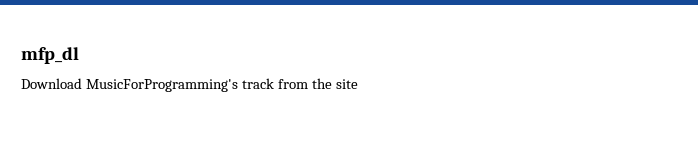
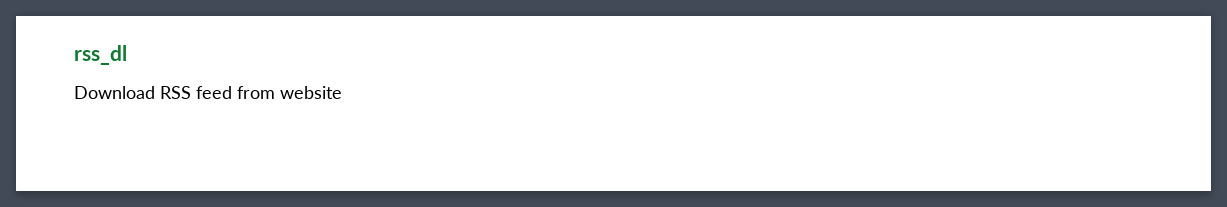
- mfp_dl
+ rss_dl
- Download MusicForProgramming's track from the site
+ Download RSS feed from website

